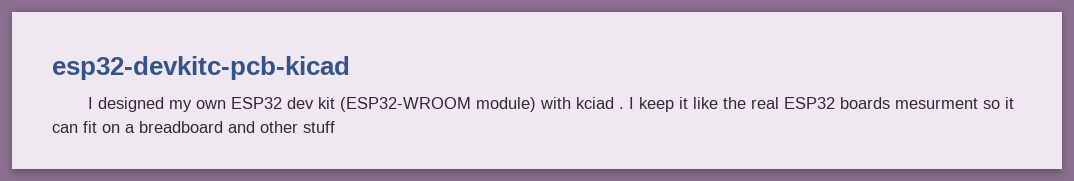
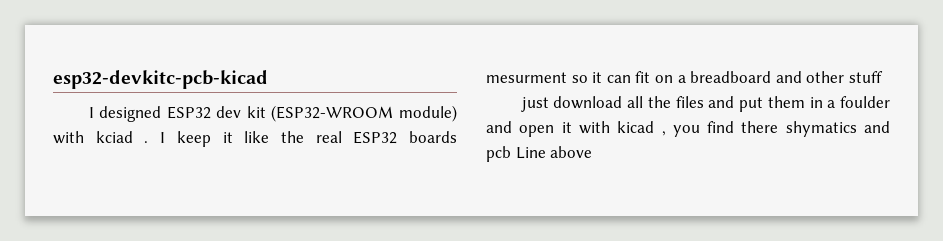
- I designed my own ESP32 dev kit (ESP32-WROOM module) with kciad .
+ I designed ESP32 dev kit (ESP32-WROOM module) with kciad .
+ just download all the files and put them in a foulder and open it with kicad , you find there shymatics and pcb Line above

